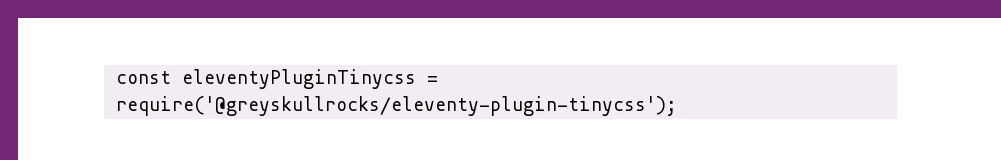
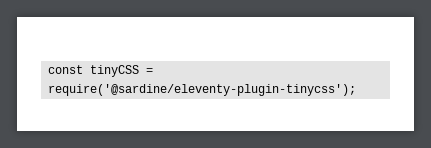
- const eleventyPluginTinycss = require('@greyskullrocks/eleventy-plugin-tinycss');
+ const tinyCSS = require('@sardine/eleventy-plugin-tinycss');

